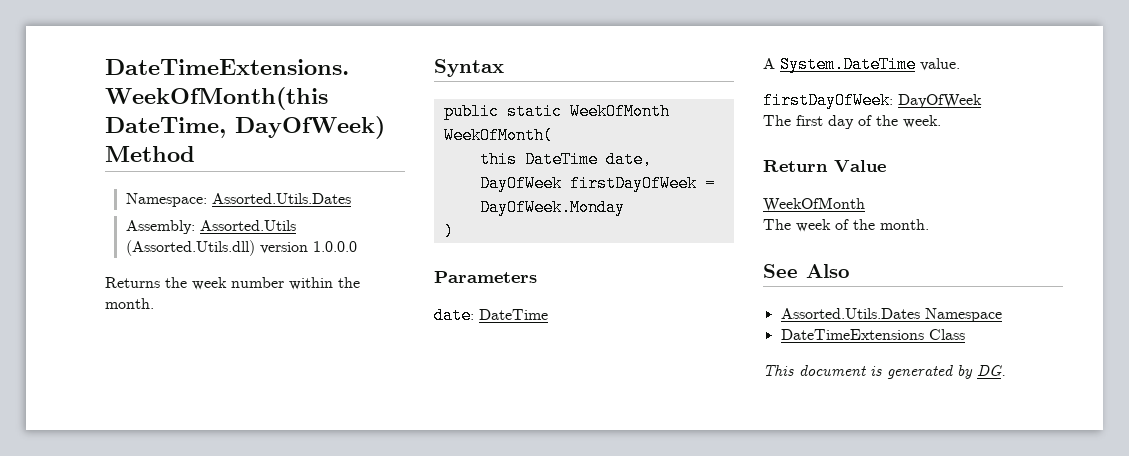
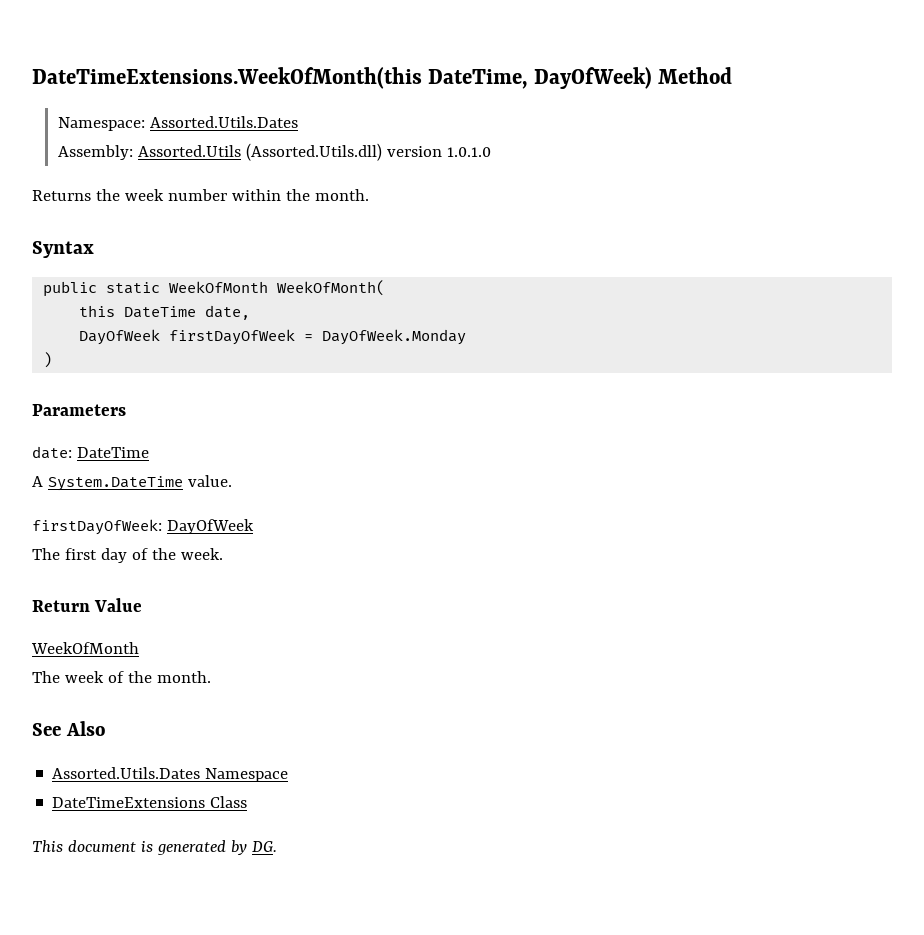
- Assembly: Assorted.Utils (Assorted.Utils.dll) version 1.0.0.0
+ Assembly: Assorted.Utils (Assorted.Utils.dll) version 1.0.1.0

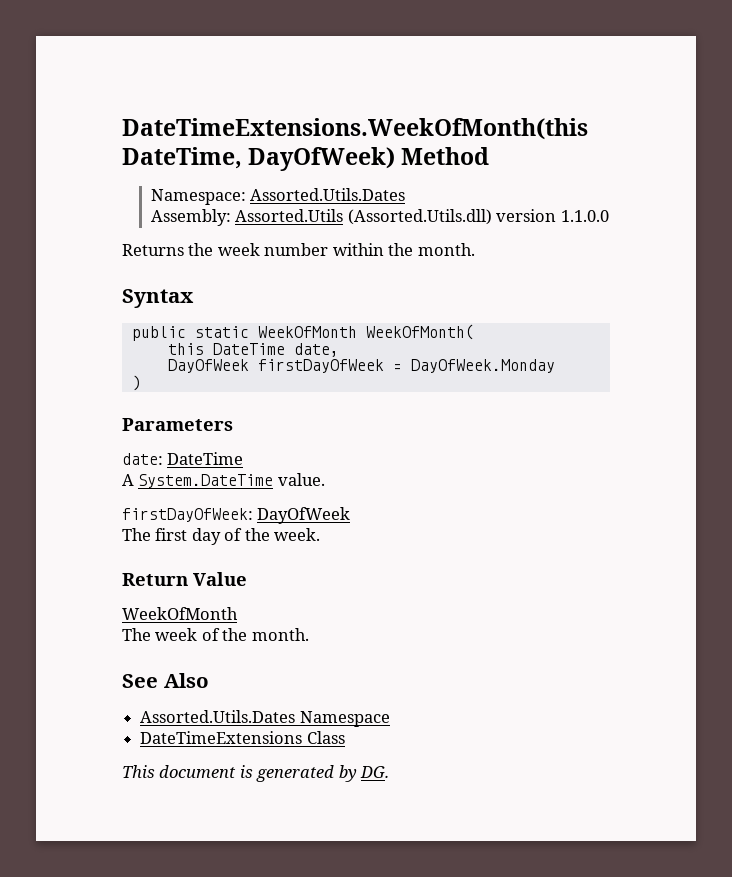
- Assembly: Assorted.Utils (Assorted.Utils.dll) version 1.0.1.0
+ Assembly: Assorted.Utils (Assorted.Utils.dll) version 1.1.0.0

